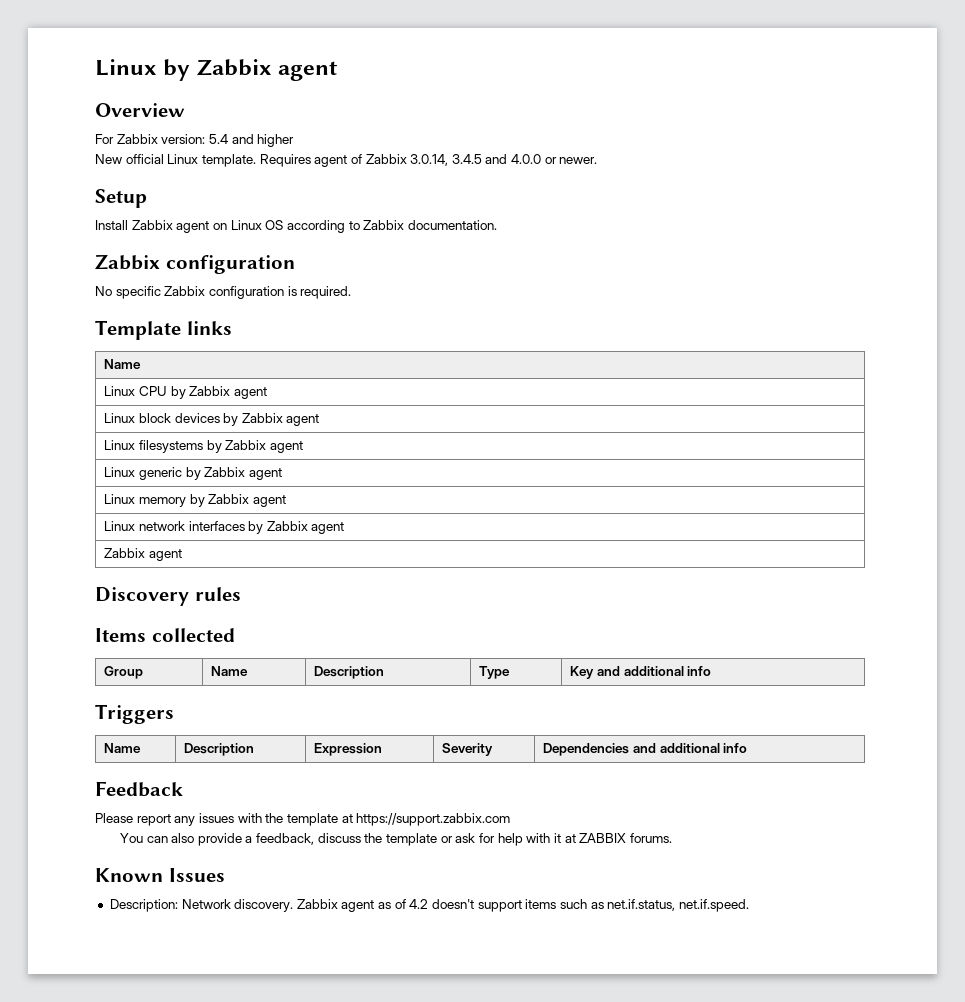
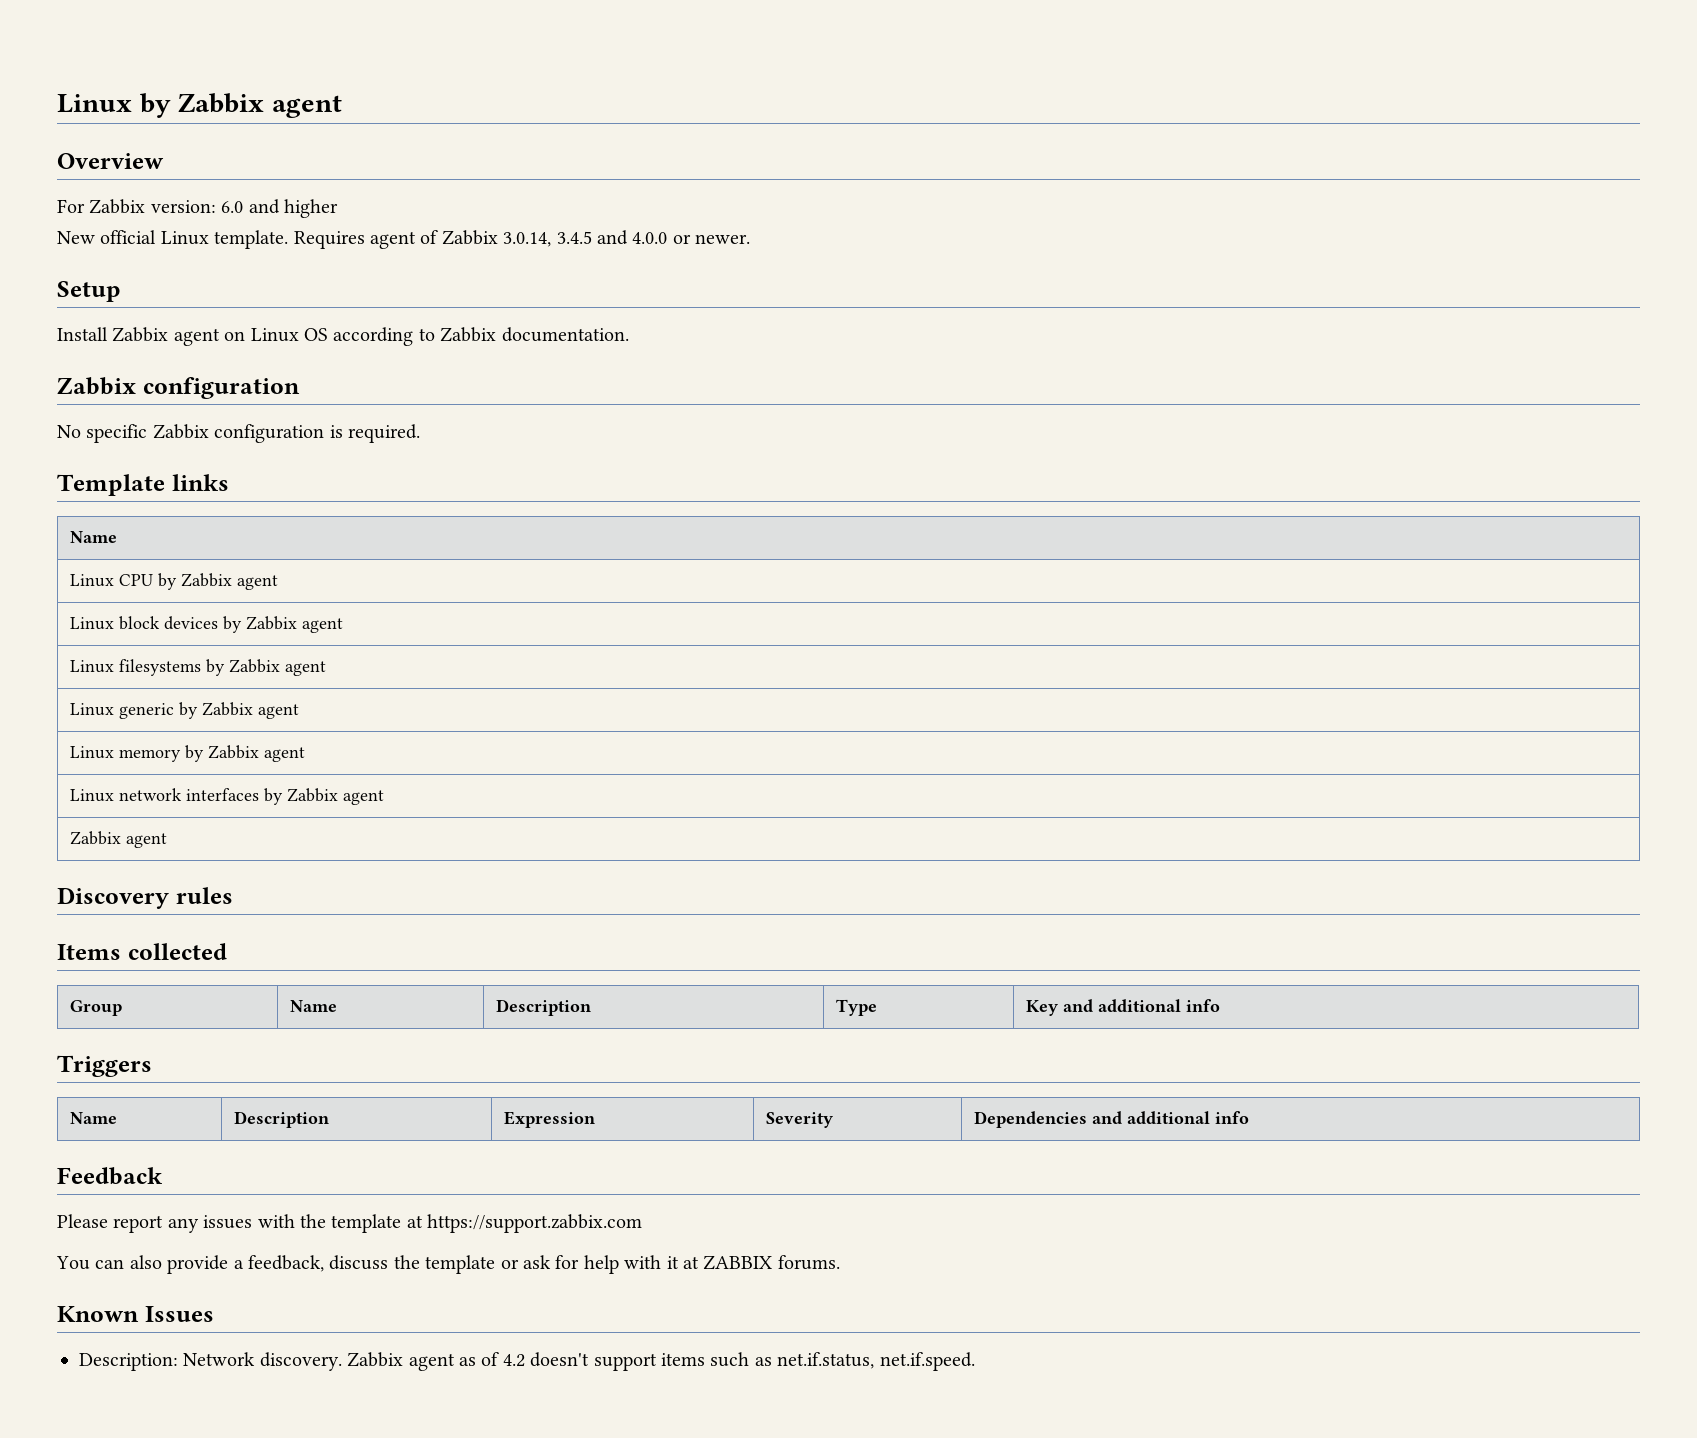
- For Zabbix version: 5.4 and higher
+ For Zabbix version: 6.0 and higher

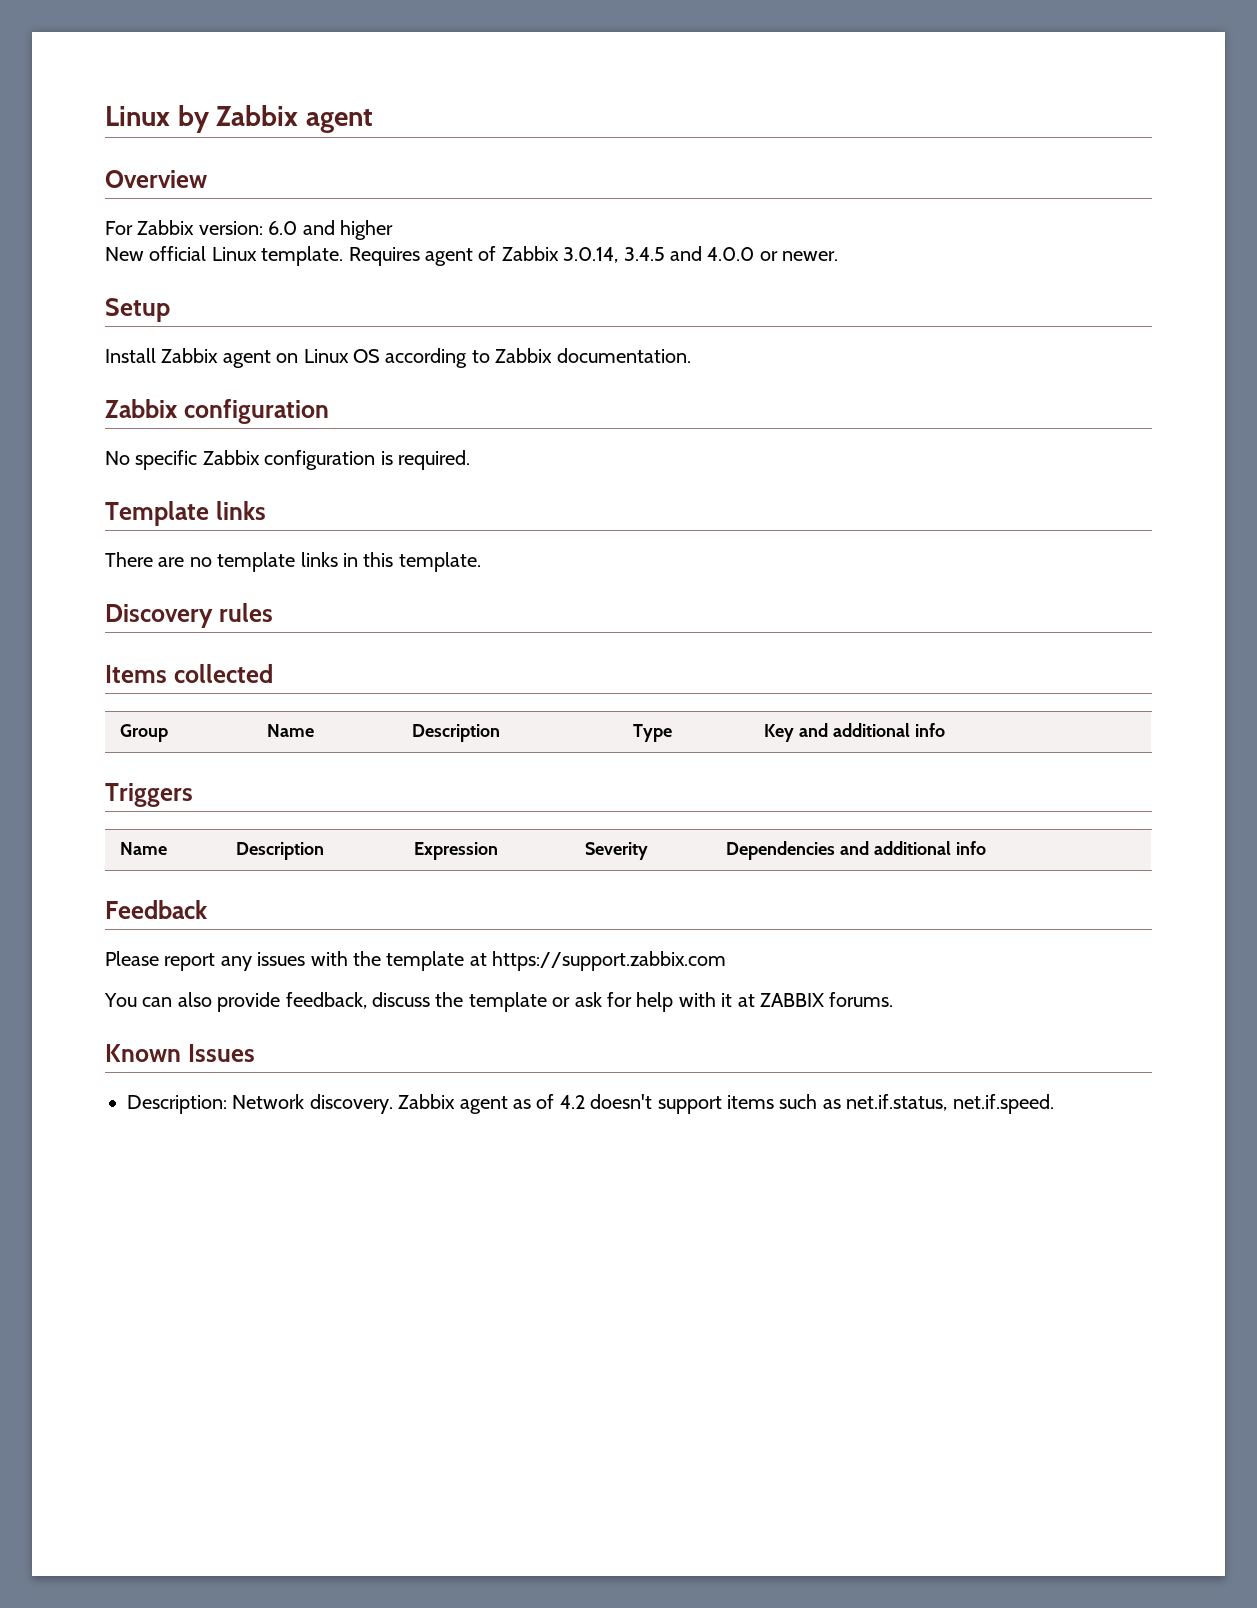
  Template links
- Name
- Linux CPU by Zabbix agent
- Linux block devices by Zabbix agent
- Linux filesystems by Zabbix agent
- Linux generic by Zabbix agent
- Linux memory by Zabbix agent
- Linux network interfaces by Zabbix agent
- Zabbix agent
+ There are no template links in this template.
- You can also provide a feedback, discuss the template or ask for help with it at ZABBIX forums.
+ You can also provide feedback, discuss the template or ask for help with it at ZABBIX forums.

